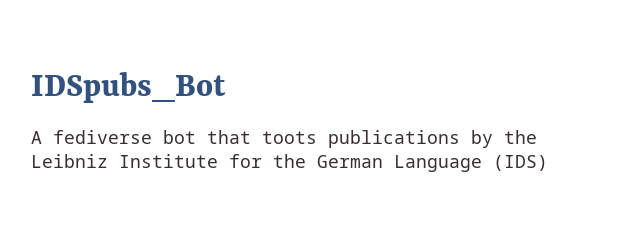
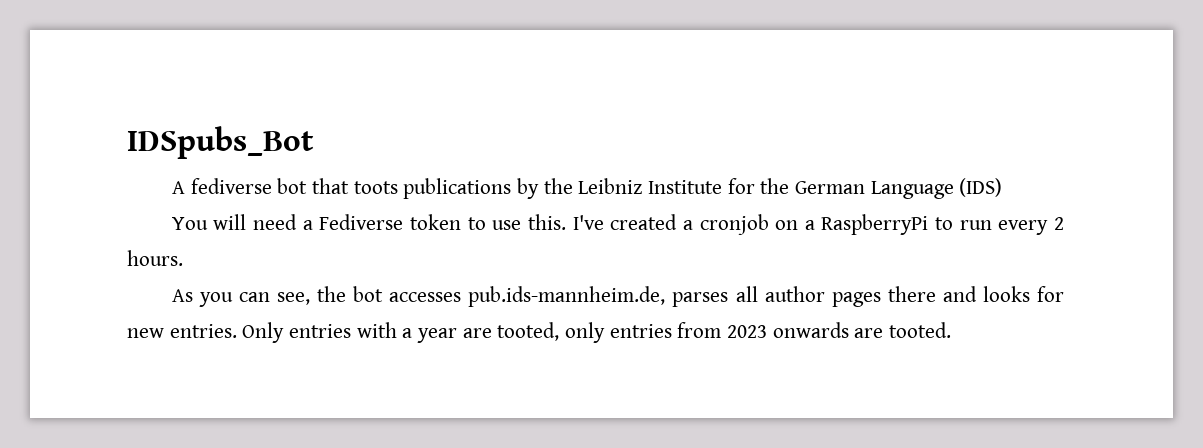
+ You will need a Fediverse token to use this. I've created a cronjob on a RaspberryPi to run every 2 hours.
+ As you can see, the bot accesses pub.ids-mannheim.de, parses all author pages there and looks for new entries. Only entries with a year are tooted, only entries from 2023 onwards are tooted.

